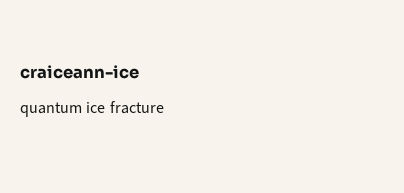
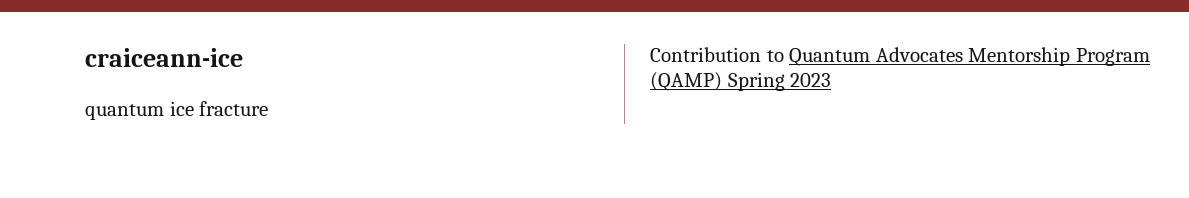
+ Contribution to Quantum Advocates Mentorship Program (QAMP) Spring 2023

